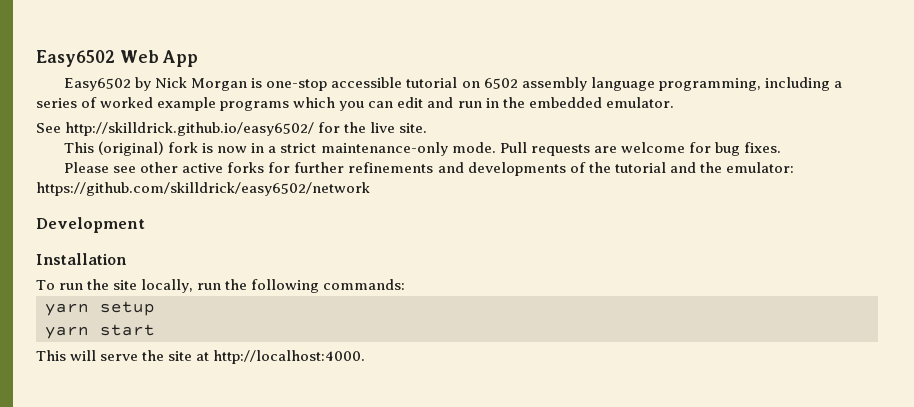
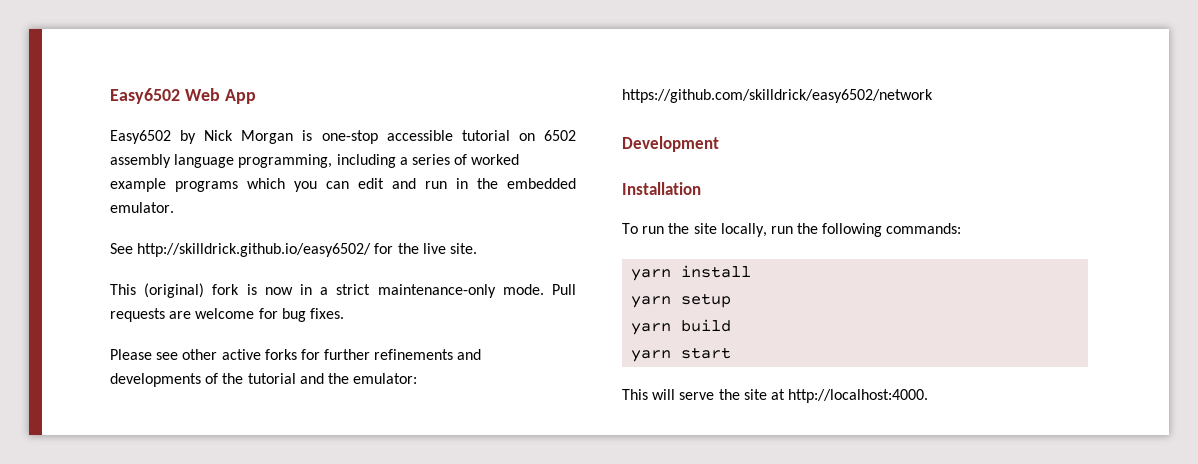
+ yarn install
+ yarn build

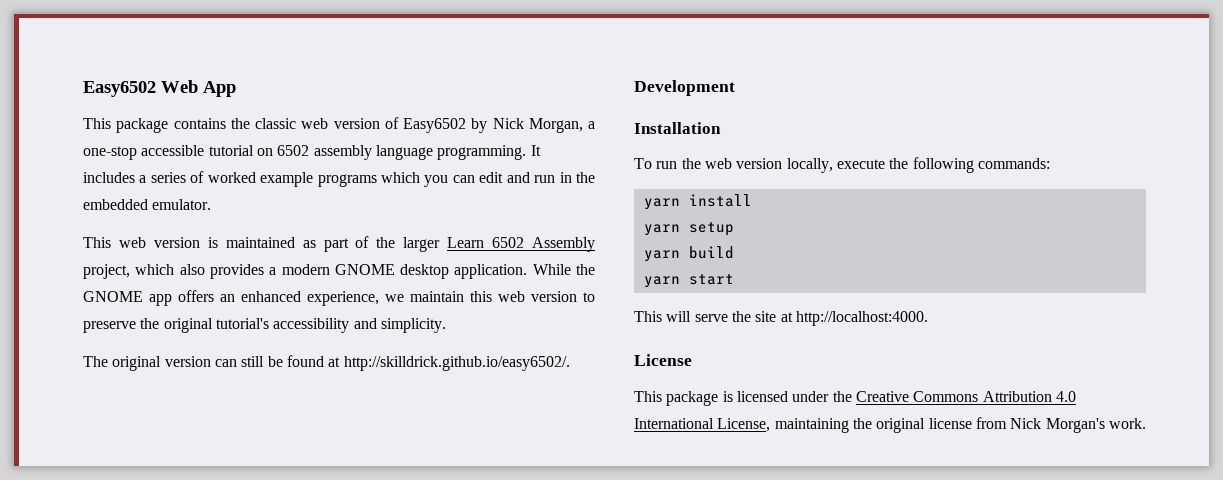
- Easy6502 by Nick Morgan is one-stop accessible tutorial on 6502 assembly language programming, including a series of worked example programs which you can edit and run in the embedded emulator.
+ This package contains the classic web version of Easy6502 by Nick Morgan, a one-stop accessible tutorial on 6502 assembly language programming. It includes a series of worked example programs which you can edit and run in the embedded emulator.
- See http://skilldrick.github.io/easy6502/ for the live site.
- This (original) fork is now in a strict maintenance-only mode. Pull requests are welcome for bug fixes.
- Please see other active forks for further refinements and developments of the tutorial and the emulator: https://github.com/skilldrick/easy6502/network
+ This web version is maintained as part of the larger Learn 6502 Assembly project, which also provides a modern GNOME desktop application. While the GNOME app offers an enhanced experience, we maintain this web version to preserve the original tutorial's accessibility and simplicity.
+ The original version can still be found at http://skilldrick.github.io/easy6502/.
- To run the site locally, run the following commands:
+ To run the web version locally, execute the following commands:
+ License
+ This package is licensed under the Creative Commons Attribution 4.0 International License, maintaining the original license from Nick Morgan's work.

